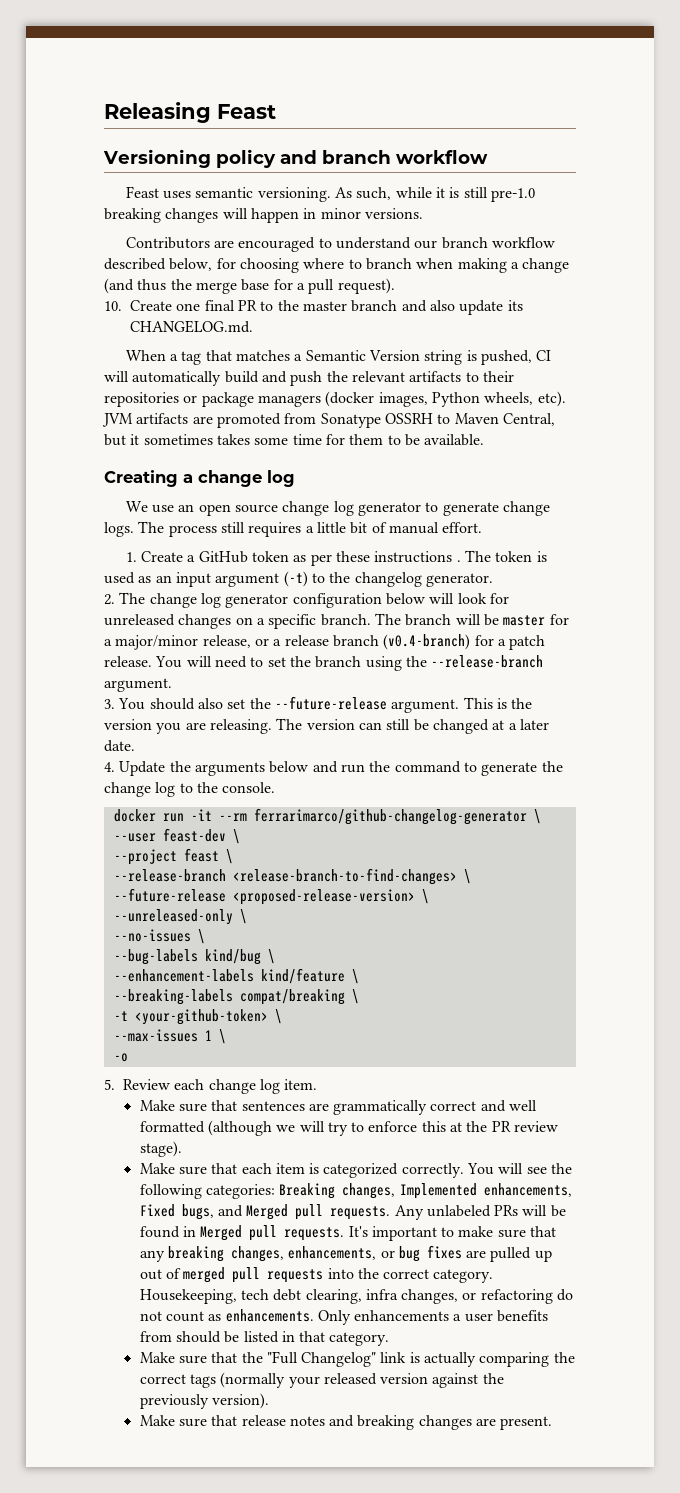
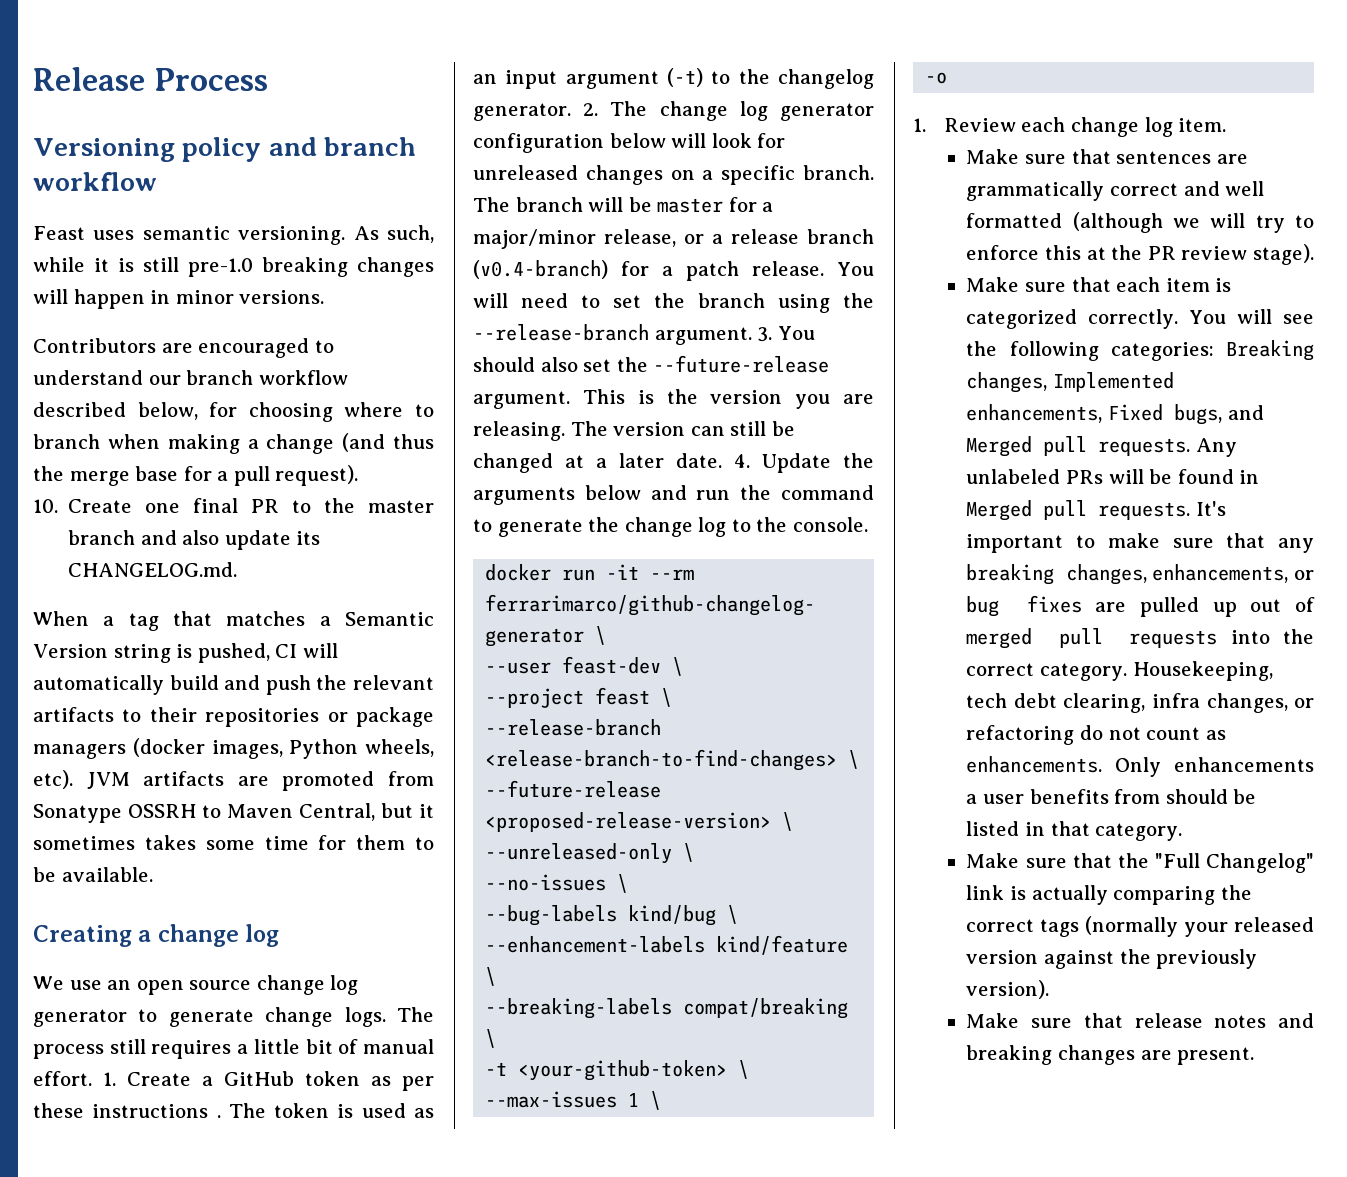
- Releasing Feast
+ Release Process
- The process still requires a little bit of manual effort.
- 1. Create a GitHub token as per these instructions .
+ The process still requires a little bit of manual effort. 1. Create a GitHub token as per these instructions .
- The token is used as an input argument (-t) to the changelog generator.
- 2. The change log generator configuration below will look for unreleased changes on a specific branch.
+ The token is used as an input argument (-t) to the changelog generator. 2. The change log generator configuration below will look for unreleased changes on a specific branch.
- You will need to set the branch using the --release-branch argument.
- 3. You should also set the --future-release argument.
+ You will need to set the branch using the --release-branch argument. 3. You should also set the --future-release argument.
- The version can still be changed at a later date.
- 4. Update the arguments below and run the command to generate the change log to the console.
+ The version can still be changed at a later date. 4. Update the arguments below and run the command to generate the change log to the console.
- 5. Review each change log item.
+ 1. Review each change log item.

